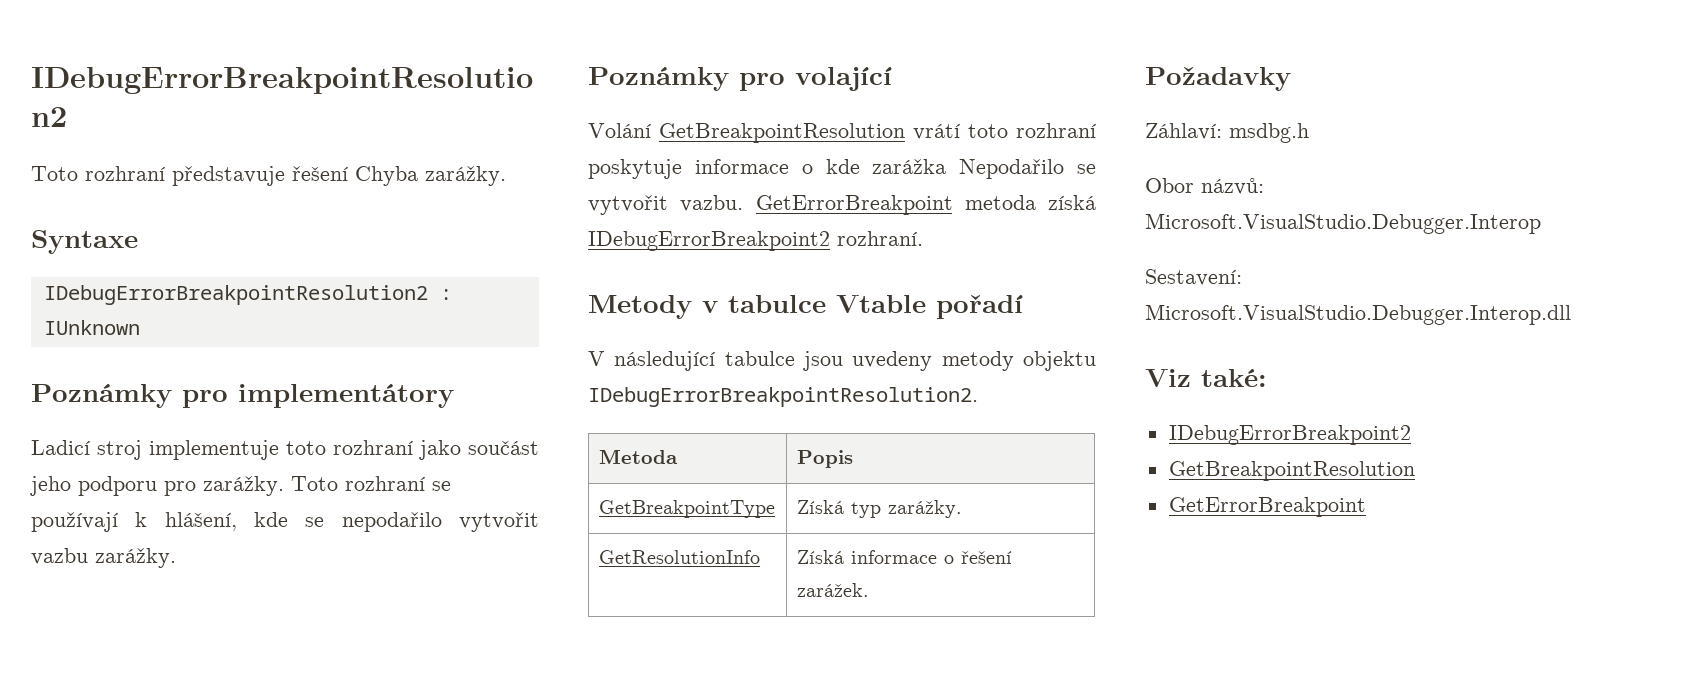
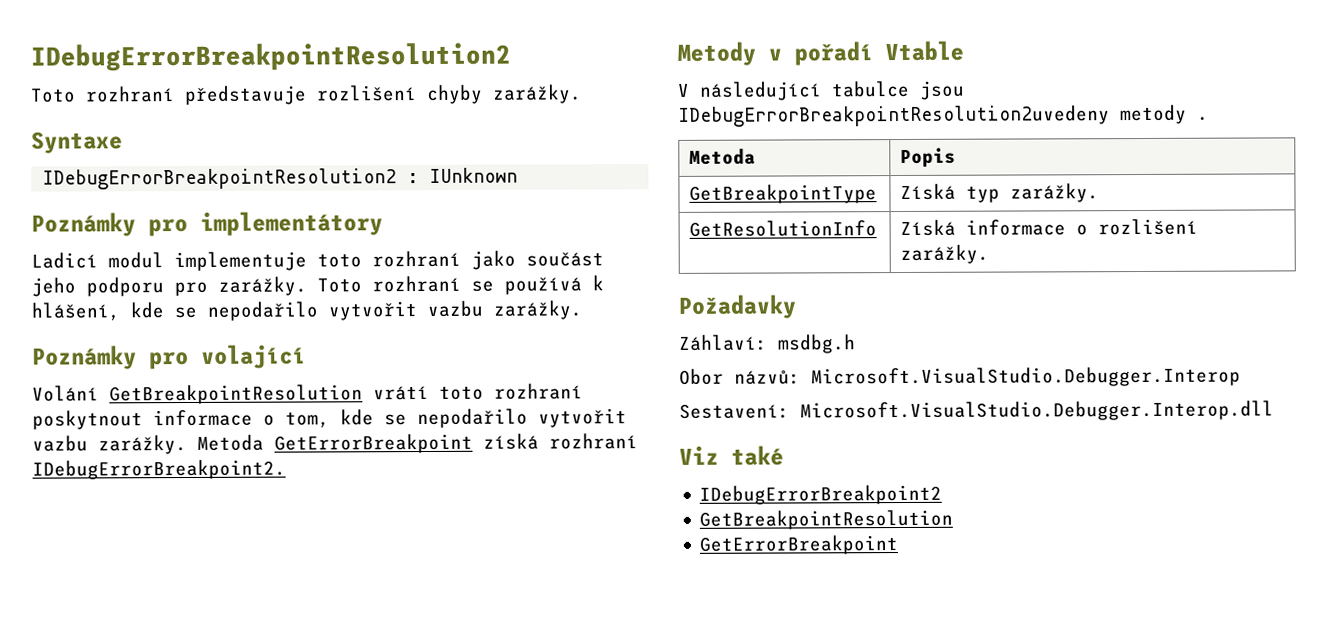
- Toto rozhraní představuje řešení Chyba zarážky.
+ Toto rozhraní představuje rozlišení chyby zarážky.
- Ladicí stroj implementuje toto rozhraní jako součást jeho podporu pro zarážky.
+ Ladicí modul implementuje toto rozhraní jako součást jeho podporu pro zarážky.
- Toto rozhraní se používají k hlášení, kde se nepodařilo vytvořit vazbu zarážky.
+ Toto rozhraní se používá k hlášení, kde se nepodařilo vytvořit vazbu zarážky.
- Volání GetBreakpointResolution vrátí toto rozhraní poskytuje informace o kde zarážka Nepodařilo se vytvořit vazbu. GetErrorBreakpoint metoda získá IDebugErrorBreakpoint2 rozhraní.
+ Volání GetBreakpointResolution vrátí toto rozhraní poskytnout informace o tom, kde se nepodařilo vytvořit vazbu zarážky. Metoda GetErrorBreakpoint získá rozhraní IDebugErrorBreakpoint2.
- Metody v tabulce Vtable pořadí
+ Metody v pořadí Vtable
- V následující tabulce jsou uvedeny metody objektu IDebugErrorBreakpointResolution2.
+ V následující tabulce jsou IDebugErrorBreakpointResolution2uvedeny metody .
- GetResolutionInfo | Získá informace o řešení zarážek.
+ GetResolutionInfo | Získá informace o rozlišení zarážky.
- Viz také:
+ Viz také

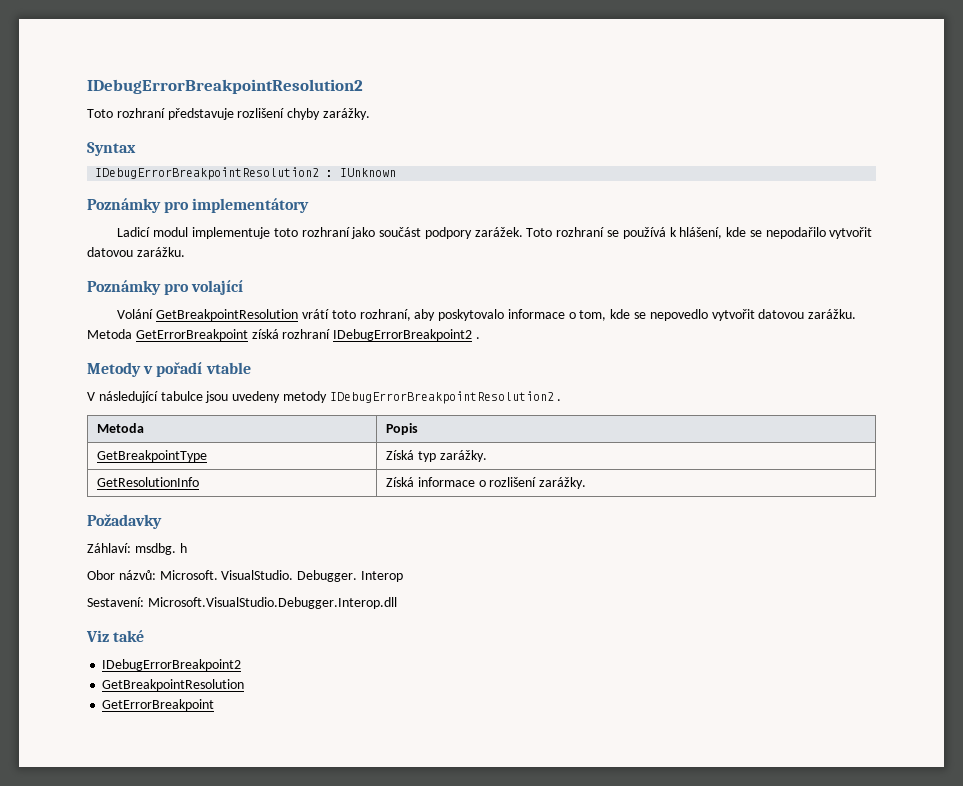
- Syntaxe
+ Syntax
- Ladicí modul implementuje toto rozhraní jako součást jeho podporu pro zarážky.
+ Ladicí modul implementuje toto rozhraní jako součást podpory zarážek.
- Toto rozhraní se používá k hlášení, kde se nepodařilo vytvořit vazbu zarážky.
+ Toto rozhraní se používá k hlášení, kde se nepodařilo vytvořit datovou zarážku.
- Volání GetBreakpointResolution vrátí toto rozhraní poskytnout informace o tom, kde se nepodařilo vytvořit vazbu zarážky.
+ Volání GetBreakpointResolution vrátí toto rozhraní, aby poskytovalo informace o tom, kde se nepovedlo vytvořit datovou zarážku.
- Metoda GetErrorBreakpoint získá rozhraní IDebugErrorBreakpoint2.
+ Metoda GetErrorBreakpoint získá rozhraní IDebugErrorBreakpoint2 .
- Metody v pořadí Vtable
+ Metody v pořadí vtable
- V následující tabulce jsou IDebugErrorBreakpointResolution2uvedeny metody .
+ V následující tabulce jsou uvedeny metody IDebugErrorBreakpointResolution2 .
- Záhlaví: msdbg.h
+ Záhlaví: msdbg. h
- Obor názvů: Microsoft.VisualStudio.Debugger.Interop
+ Obor názvů: Microsoft. VisualStudio. Debugger. Interop

